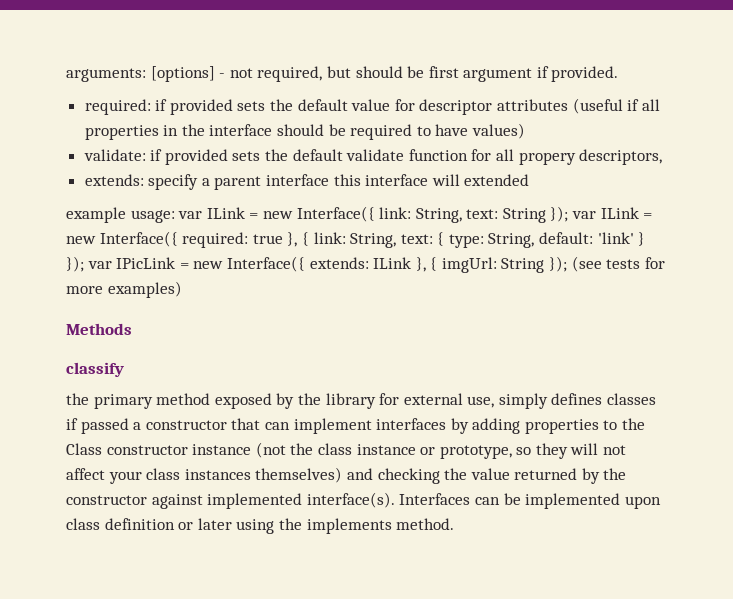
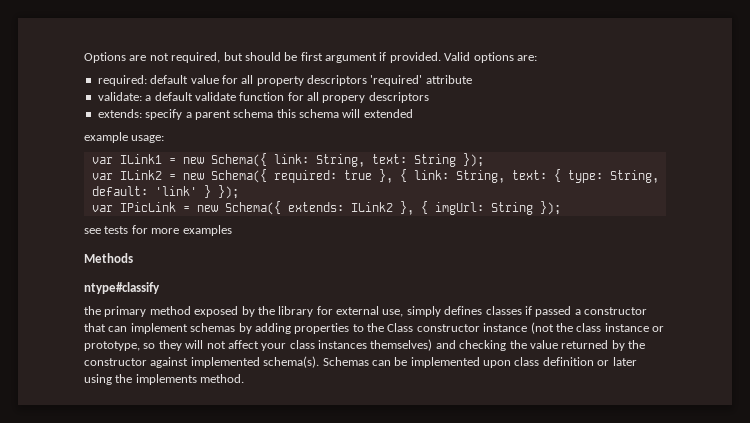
- arguments: [options] - not required, but should be first argument if provided.
- required: if provided sets the default value for descriptor attributes (useful if all properties in the interface should be required to have values)
- validate: if provided sets the default validate function for all propery descriptors,
+ Options are not required, but should be first argument if provided. Valid options are:
+ required: default value for all property descriptors 'required' attribute
+ validate: a default validate function for all propery descriptors
- extends: specify a parent interface this interface will extended
+ extends: specify a parent schema this schema will extended
- example usage: var ILink = new Interface({ link: String, text: String }); var ILink = new Interface({ required: true }, { link: String, text: { type: String, default: 'link' } }); var IPicLink = new Interface({ extends: ILink }, { imgUrl: String }); (see tests for more examples)
+ example usage:
+ var ILink1 = new Schema({ link: String, text: String });
+ var ILink2 = new Schema({ required: true }, { link: String, text: { type: String, default: 'link' } });
+ var IPicLink = new Schema({ extends: ILink2 }, { imgUrl: String });
+ see tests for more examples
- classify
+ ntype#classify
- the primary method exposed by the library for external use, simply defines classes if passed a constructor that can implement interfaces by adding properties to the Class constructor instance (not the class instance or prototype, so they will not affect your class instances themselves) and checking the value returned by the constructor against implemented interface(s). Interfaces can be implemented upon class definition or later using the implements method.
+ the primary method exposed by the library for external use, simply defines classes if passed a constructor that can implement schemas by adding properties to the Class constructor instance (not the class instance or prototype, so they will not affect your class instances themselves) and checking the value returned by the constructor against implemented schema(s). Schemas can be implemented upon class definition or later using the implements method.

